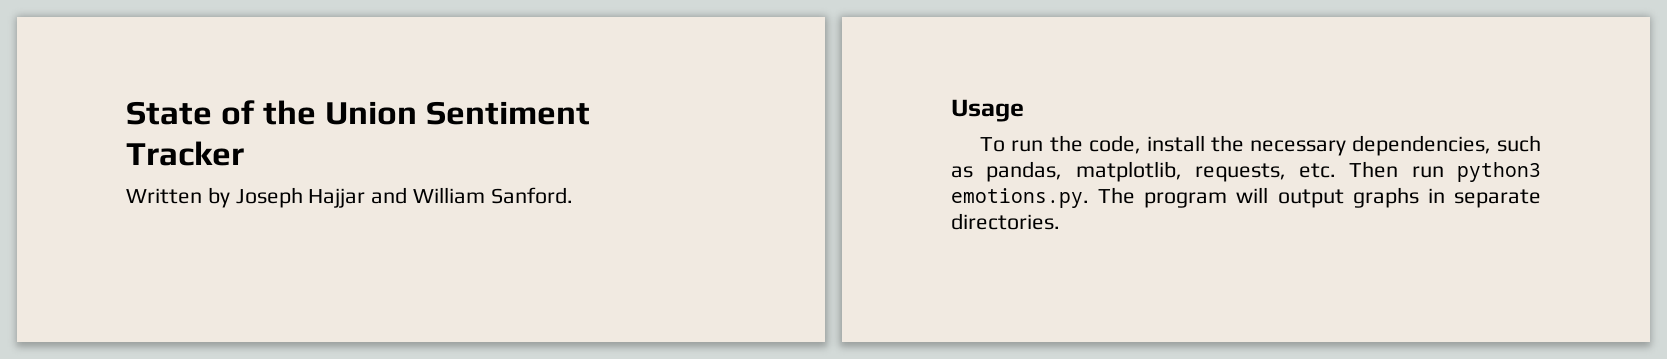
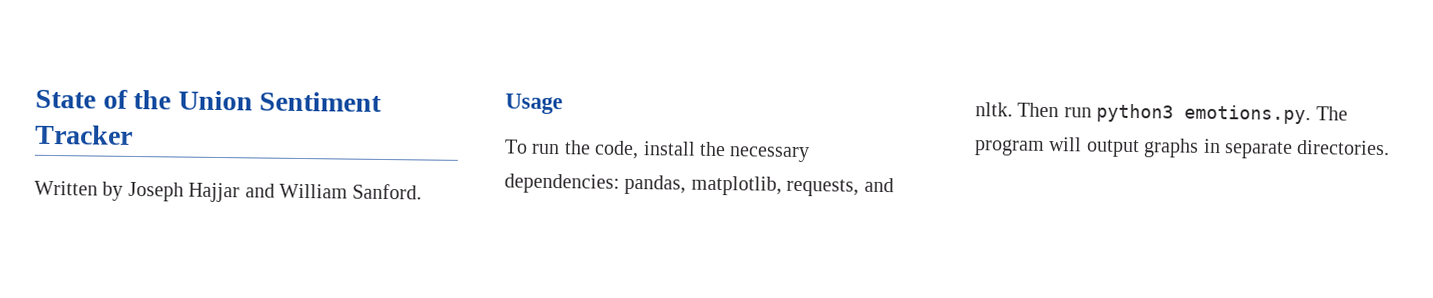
- To run the code, install the necessary dependencies, such as pandas, matplotlib, requests, etc. Then run python3 emotions.py. The program will output graphs in separate directories.
+ To run the code, install the necessary dependencies: pandas, matplotlib, requests, and nltk. Then run python3 emotions.py. The program will output graphs in separate directories.

